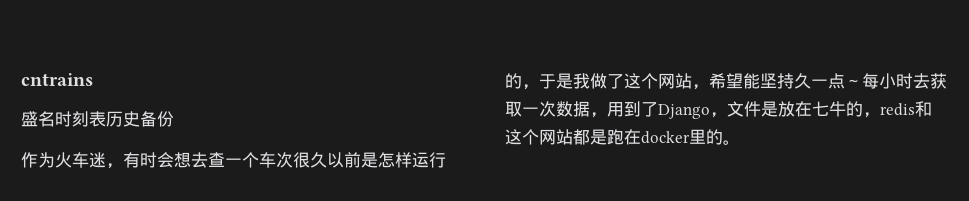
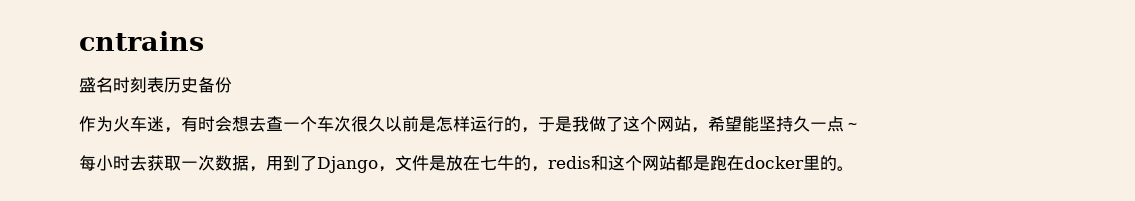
- 作为火车迷，有时会想去查一个车次很久以前是怎样运行的，于是我做了这个网站，希望能坚持久一点～每小时去获取一次数据，用到了Django，文件是放在七牛的，redis和这个网站都是跑在docker里的。
+ 作为火车迷，有时会想去查一个车次很久以前是怎样运行的，于是我做了这个网站，希望能坚持久一点～
+ 每小时去获取一次数据，用到了Django，文件是放在七牛的，redis和这个网站都是跑在docker里的。

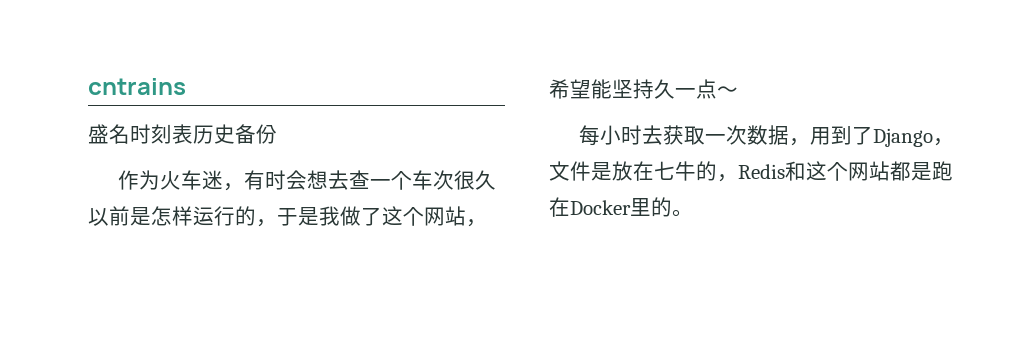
- 每小时去获取一次数据，用到了Django，文件是放在七牛的，redis和这个网站都是跑在docker里的。
+ 每小时去获取一次数据，用到了Django，文件是放在七牛的，Redis和这个网站都是跑在Docker里的。

